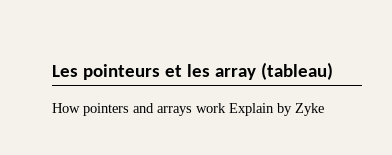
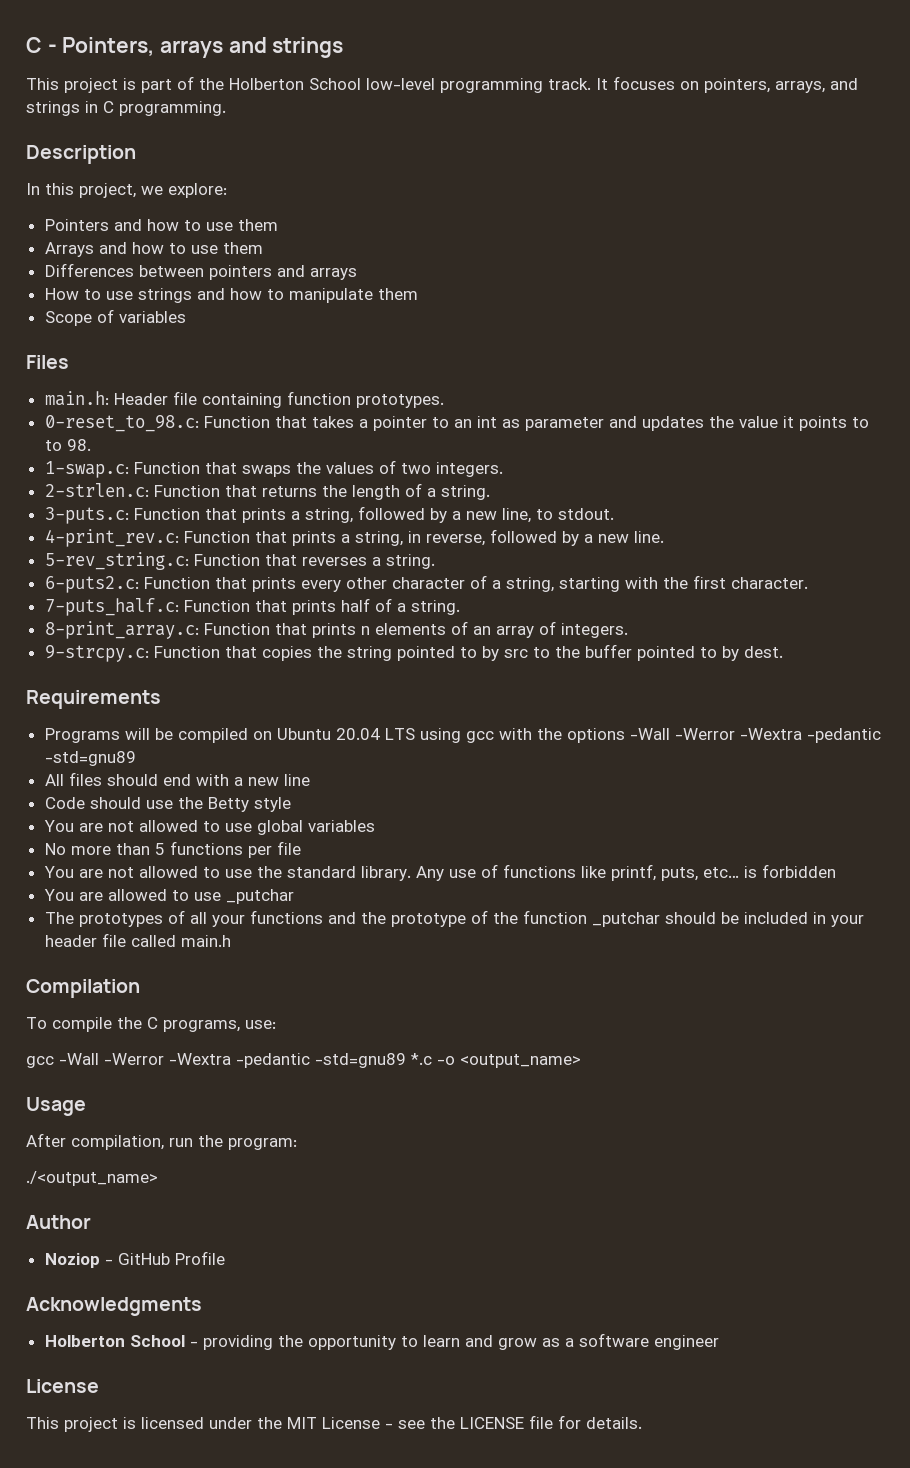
- Les pointeurs et les array (tableau)
- How pointers and arrays work Explain by Zyke
+ C - Pointers, arrays and strings
+ This project is part of the Holberton School low-level programming track. It focuses on pointers, arrays, and strings in C programming.
+ Description
+ In this project, we explore:
+ Pointers and how to use them
+ Arrays and how to use them
+ Differences between pointers and arrays
+ How to use strings and how to manipulate them
+ Scope of variables
+ Files
+ main.h: Header file containing function prototypes.
+ 0-reset_to_98.c: Function that takes a pointer to an int as parameter and updates the value it points to to 98.
+ 1-swap.c: Function that swaps the values of two integers.
+ 2-strlen.c: Function that returns the length of a string.
+ 3-puts.c: Function that prints a string, followed by a new line, to stdout.
+ 4-print_rev.c: Function that prints a string, in reverse, followed by a new line.
+ 5-rev_string.c: Function that reverses a string.
+ 6-puts2.c: Function that prints every other character of a string, starting with the first character.
+ 7-puts_half.c: Function that prints half of a string.
+ 8-print_array.c: Function that prints n elements of an array of integers.
+ 9-strcpy.c: Function that copies the string pointed to by src to the buffer pointed to by dest.
+ Requirements
+ Programs will be compiled on Ubuntu 20.04 LTS using gcc with the options -Wall -Werror -Wextra -pedantic -std=gnu89
+ All files should end with a new line
+ Code should use the Betty style
+ You are not allowed to use global variables
+ No more than 5 functions per file
+ You are not allowed to use the standard library. Any use of functions like printf, puts, etc… is forbidden
+ You are allowed to use _putchar
+ The prototypes of all your functions and the prototype of the function _putchar should be included in your header file called main.h
+ Compilation
+ To compile the C programs, use:
+ gcc -Wall -Werror -Wextra -pedantic -std=gnu89 *.c -o <output_name>
+ Usage
+ After compilation, run the program:
+ ./<output_name>
+ Author
+ Noziop - GitHub Profile
+ Acknowledgments
+ Holberton School - providing the opportunity to learn and grow as a software engineer
+ License
+ This project is licensed under the MIT License - see the LICENSE file for details.

